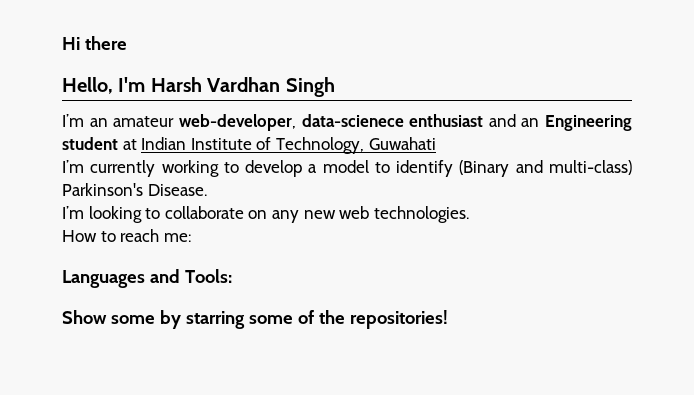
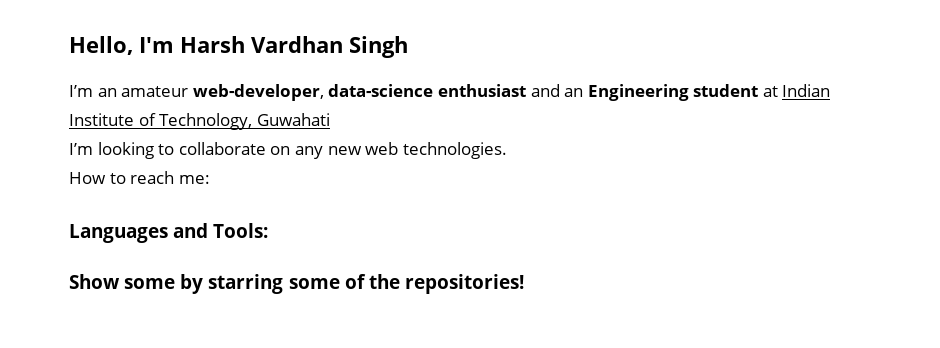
- Hi there
- I’m an amateur web-developer, data-scienece enthusiast and an Engineering student at Indian Institute of Technology, Guwahati
+ I’m an amateur web-developer, data-science enthusiast and an Engineering student at Indian Institute of Technology, Guwahati
- I’m currently working to develop a model to identify (Binary and multi-class) Parkinson's Disease.

